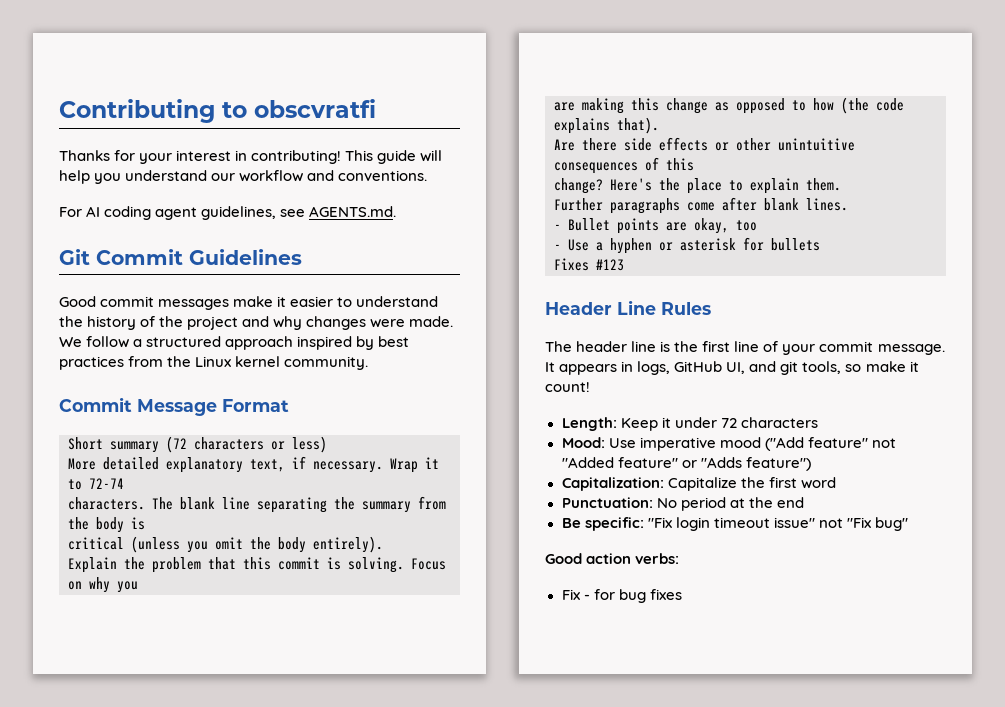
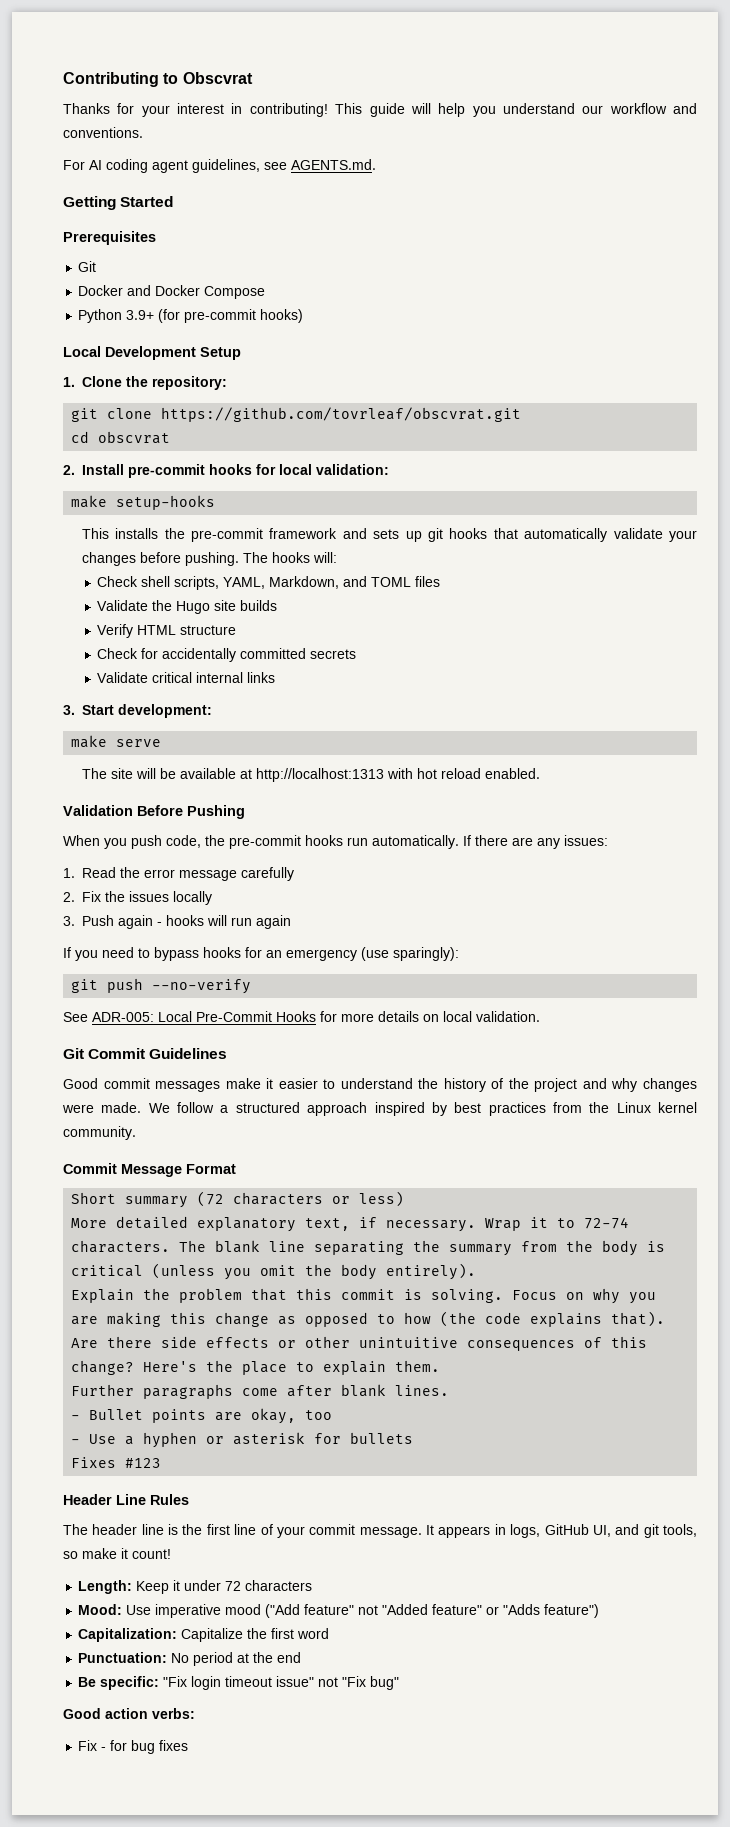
- Contributing to obscvratfi
+ Contributing to Obscvrat
+ Getting Started
+ Prerequisites
+ Git
+ Docker and Docker Compose
+ Python 3.9+ (for pre-commit hooks)
+ Local Development Setup
+ 1. Clone the repository:
+ git clone https://github.com/tovrleaf/obscvrat.git
+ cd obscvrat
+ 2. Install pre-commit hooks for local validation:
+ make setup-hooks
+ This installs the pre-commit framework and sets up git hooks that automatically validate your changes before pushing. The hooks will:
+ Check shell scripts, YAML, Markdown, and TOML files
+ Validate the Hugo site builds
+ Verify HTML structure
+ Check for accidentally committed secrets
+ Validate critical internal links
+ 3. Start development:
+ make serve
+ The site will be available at http://localhost:1313 with hot reload enabled.
+ Validation Before Pushing
+ When you push code, the pre-commit hooks run automatically. If there are any issues:
+ 1. Read the error message carefully
+ 2. Fix the issues locally
+ 3. Push again - hooks will run again
+ If you need to bypass hooks for an emergency (use sparingly):
+ git push --no-verify
+ See ADR-005: Local Pre-Commit Hooks for more details on local validation.

